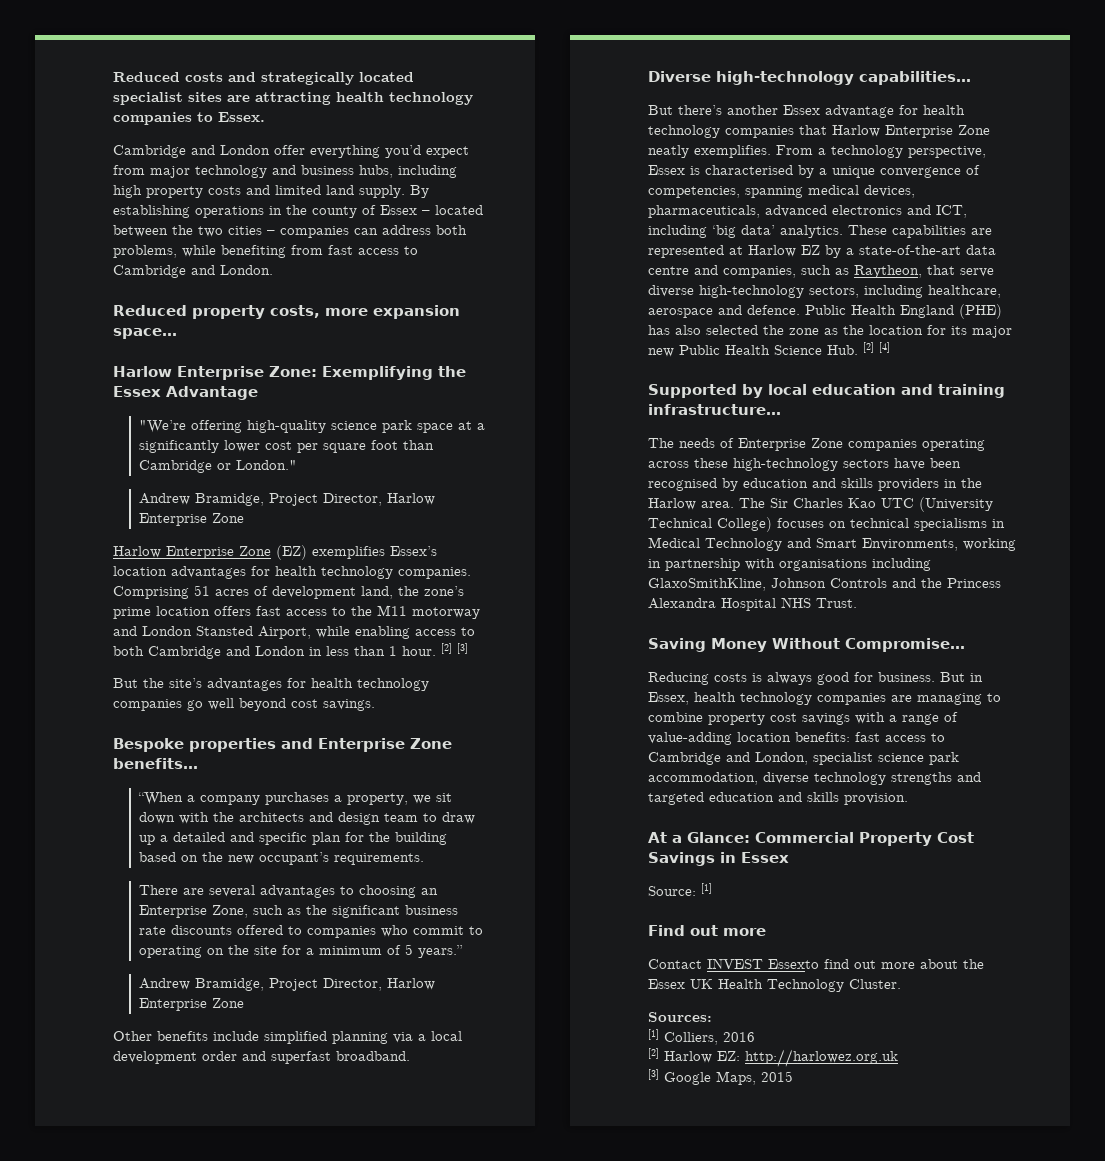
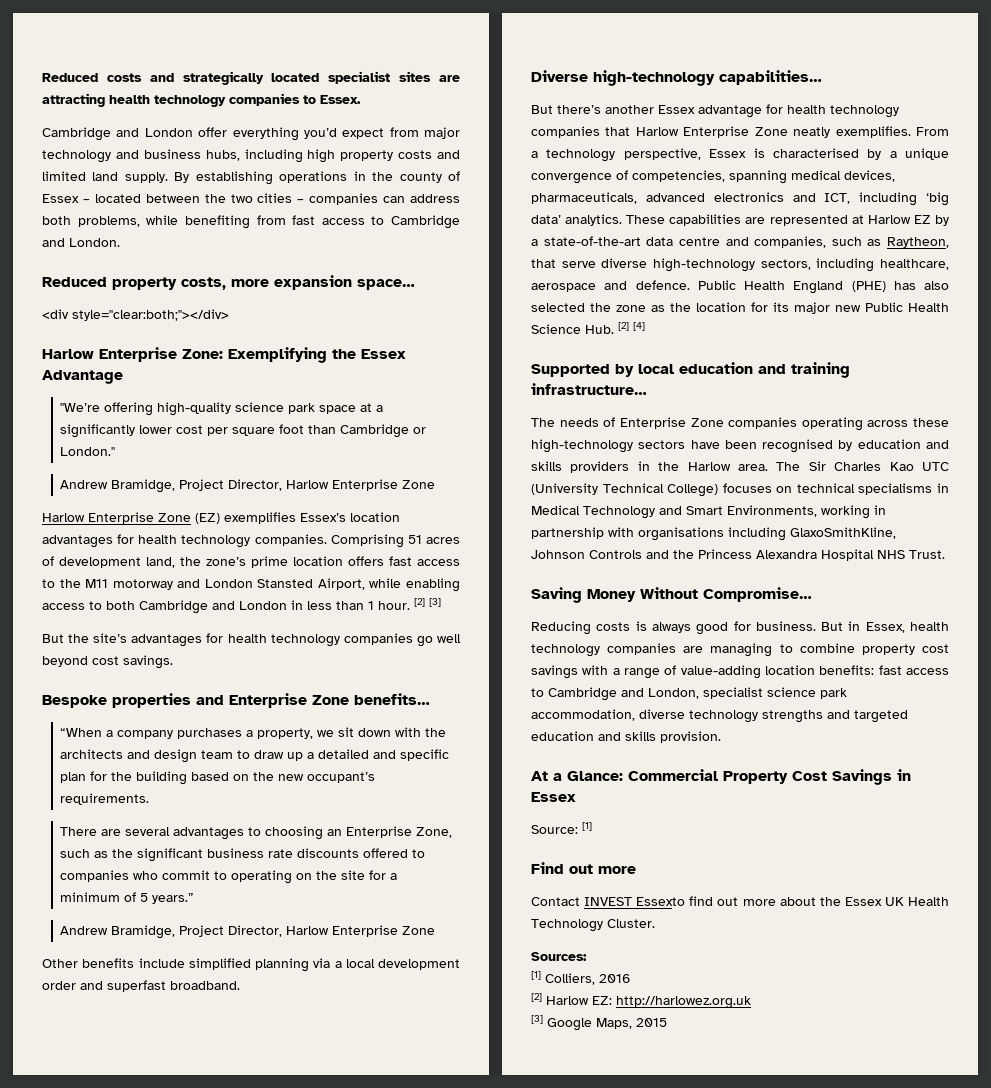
+ <div style="clear:both;"></div>

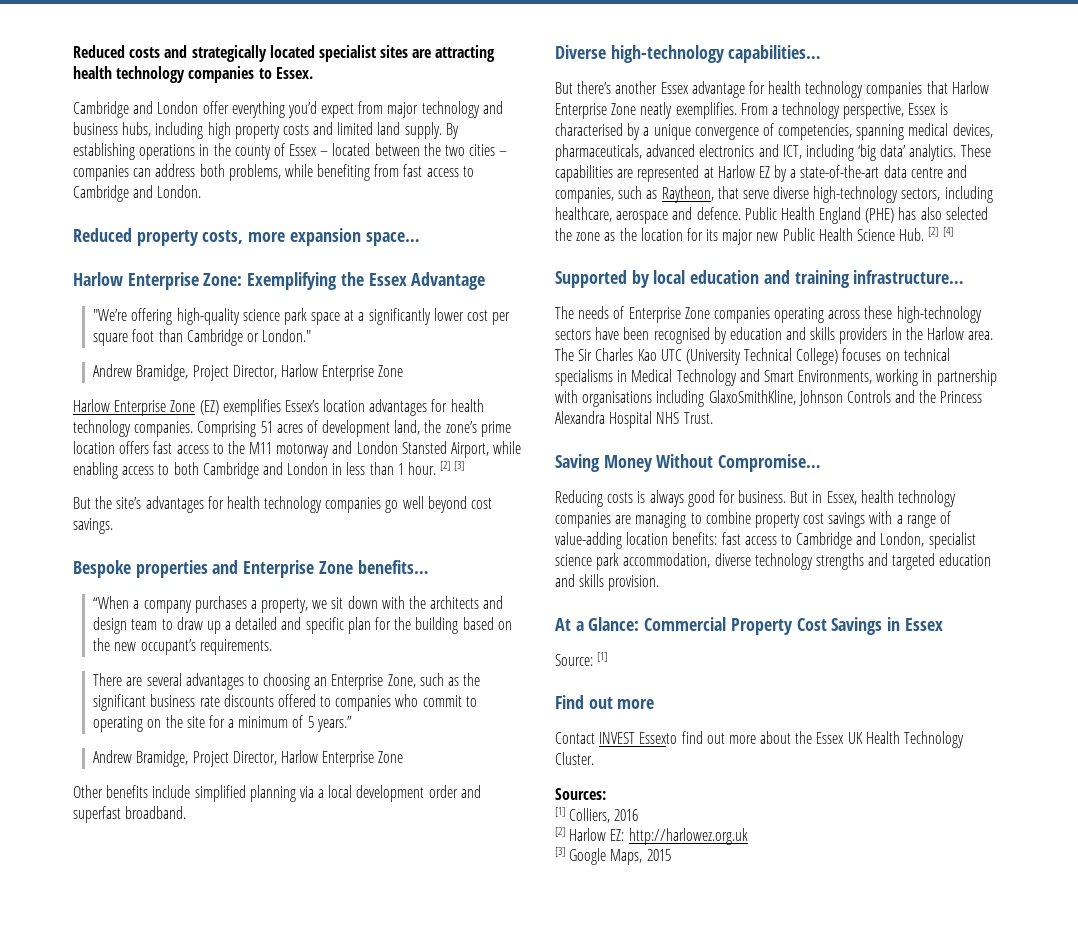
- <div style="clear:both;"></div>

